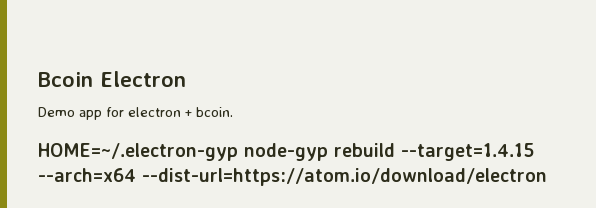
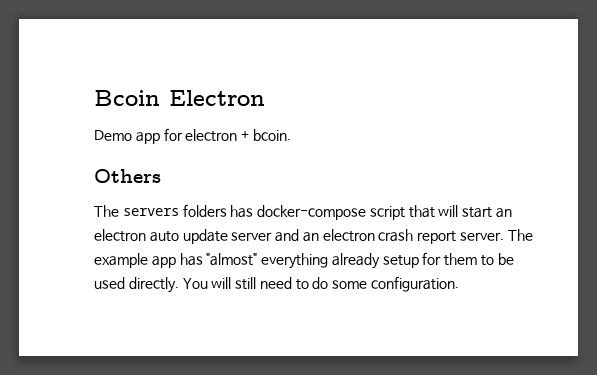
- HOME=~/.electron-gyp node-gyp rebuild --target=1.4.15 --arch=x64 --dist-url=https://atom.io/download/electron
+ Others
+ The servers folders has docker-compose script that will start an electron auto update server and an electron crash report server. The example app has "almost" everything already setup for them to be used directly. You will still need to do some configuration.

